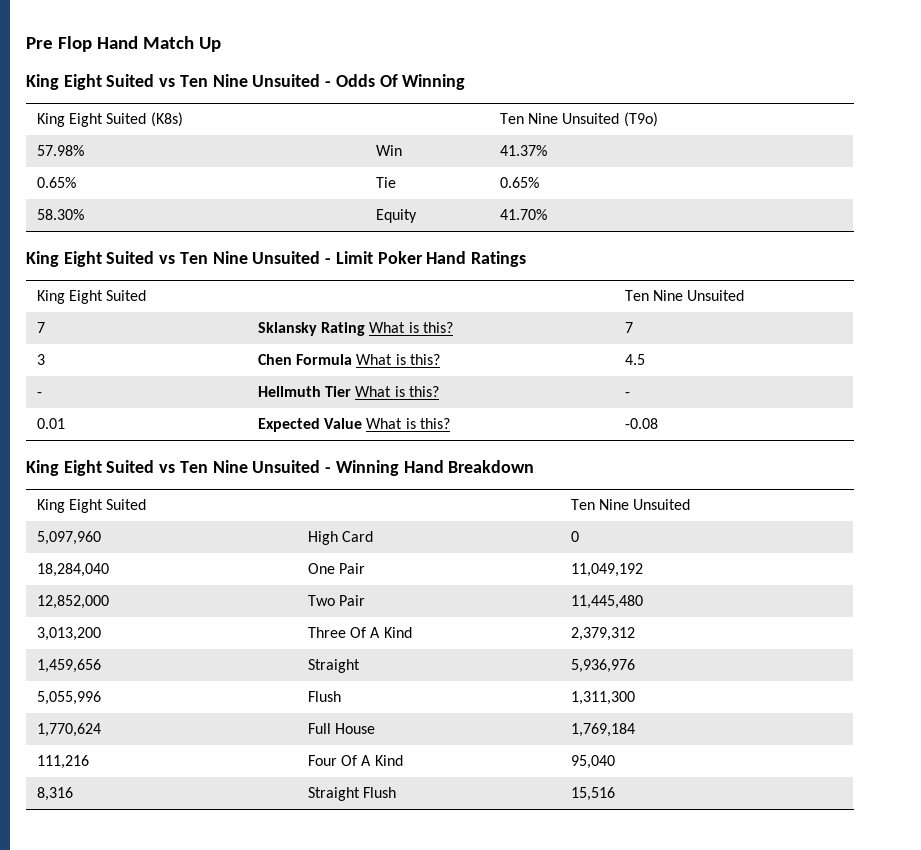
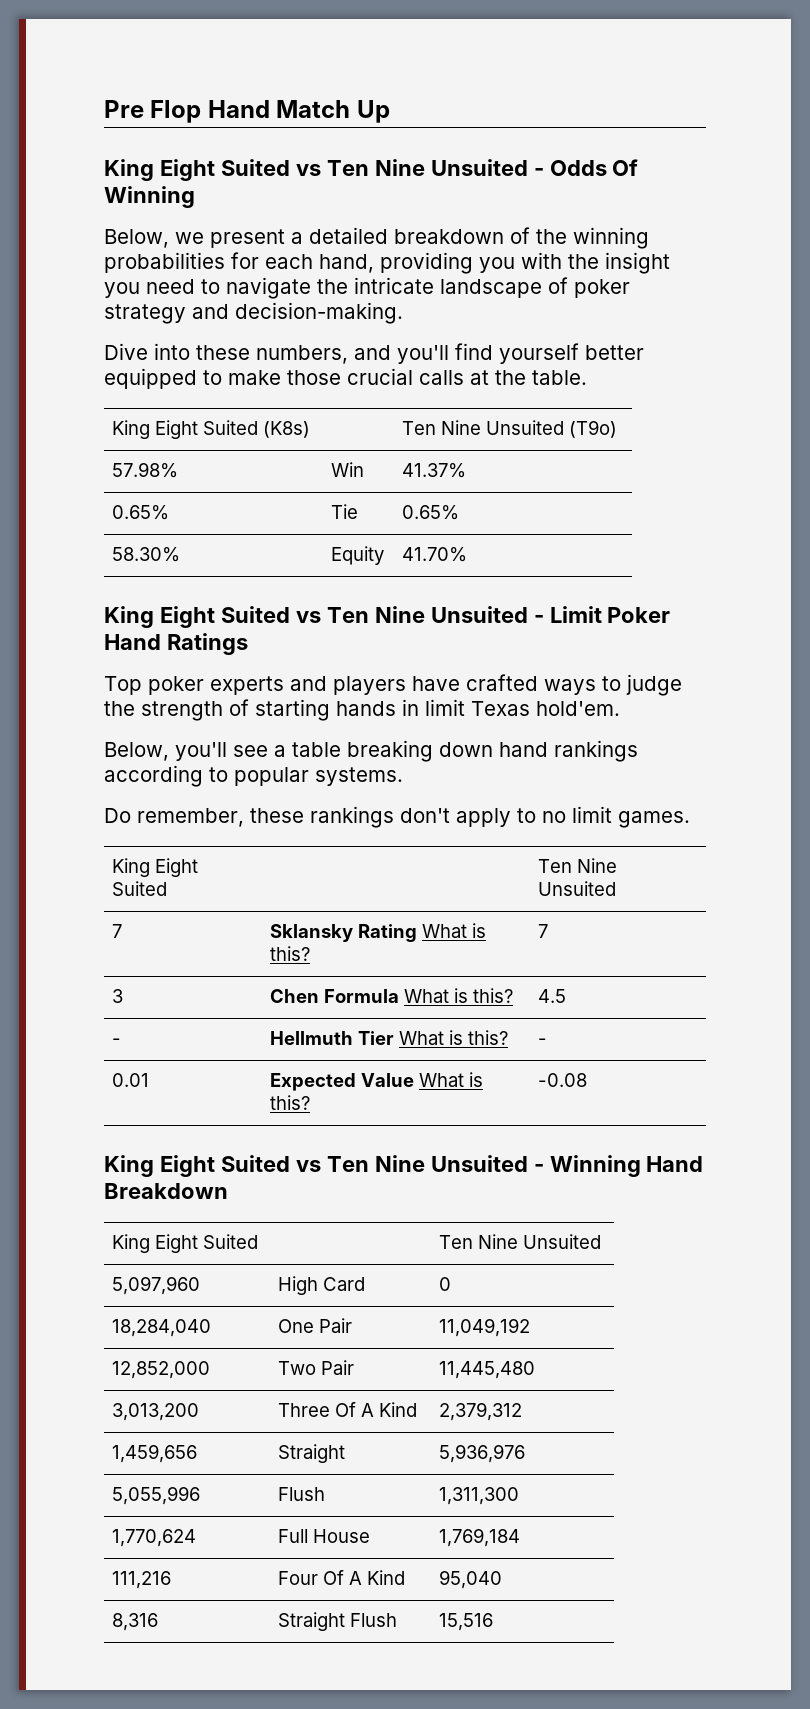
+ Below, we present a detailed breakdown of the winning probabilities for each hand, providing you with the insight you need to navigate the intricate landscape of poker strategy and decision-making.
+ Dive into these numbers, and you'll find yourself better equipped to make those crucial calls at the table.
+ Top poker experts and players have crafted ways to judge the strength of starting hands in limit Texas hold'em.
+ Below, you'll see a table breaking down hand rankings according to popular systems.
+ Do remember, these rankings don't apply to no limit games.

